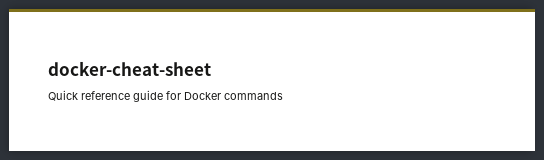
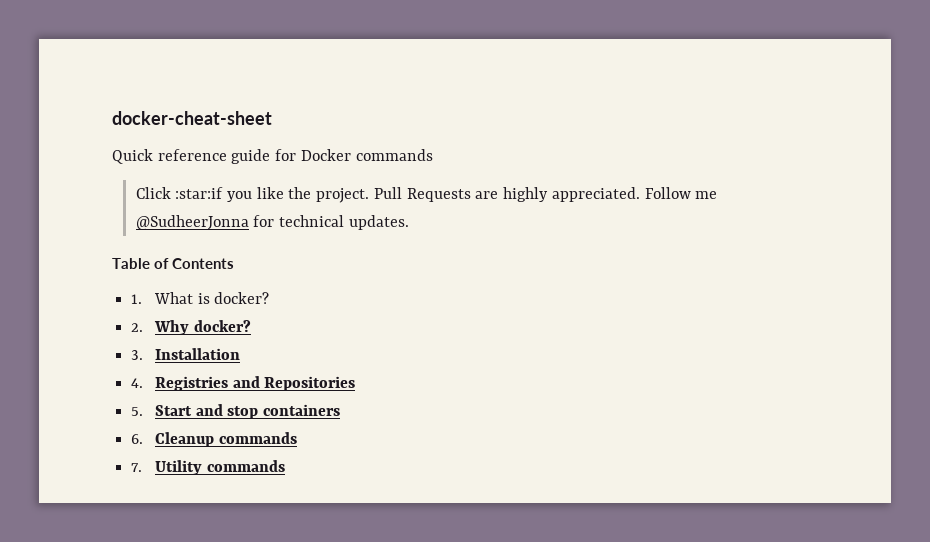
+ Click :star:if you like the project. Pull Requests are highly appreciated. Follow me @SudheerJonna for technical updates.
+ Table of Contents
+ 1. What is docker?
+ 2. Why docker?
+ 3. Installation
+ 4. Registries and Repositories
+ 5. Start and stop containers
+ 6. Cleanup commands
+ 7. Utility commands

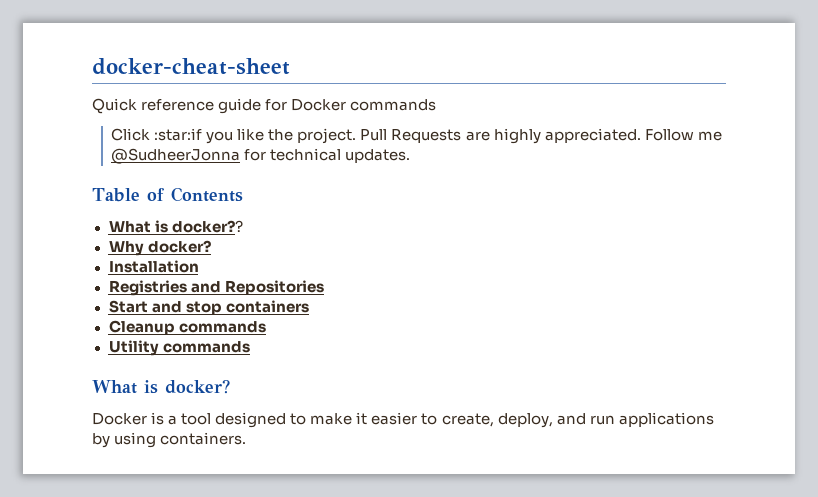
- 1. What is docker?
- 2. Why docker?
+ What is docker??
+ Why docker?
- 3. Installation
+ Installation
- 4. Registries and Repositories
+ Registries and Repositories
- 5. Start and stop containers
+ Start and stop containers
- 6. Cleanup commands
+ Cleanup commands
- 7. Utility commands
+ Utility commands
+ What is docker?
+ Docker is a tool designed to make it easier to create, deploy, and run applications by using containers.

